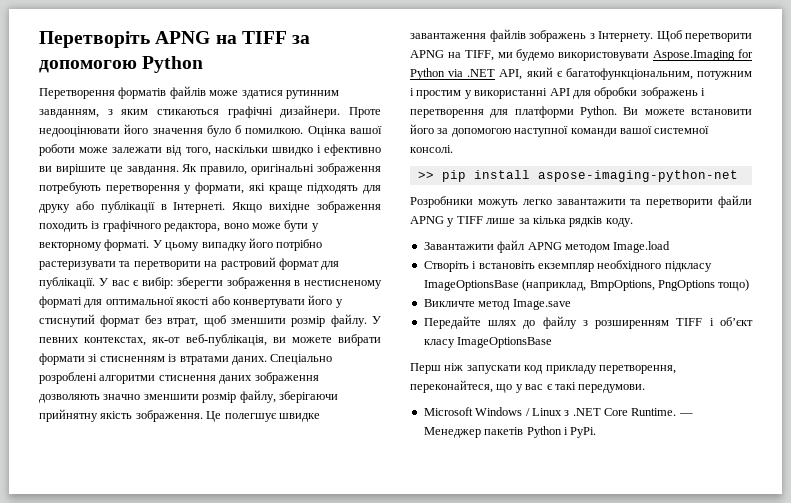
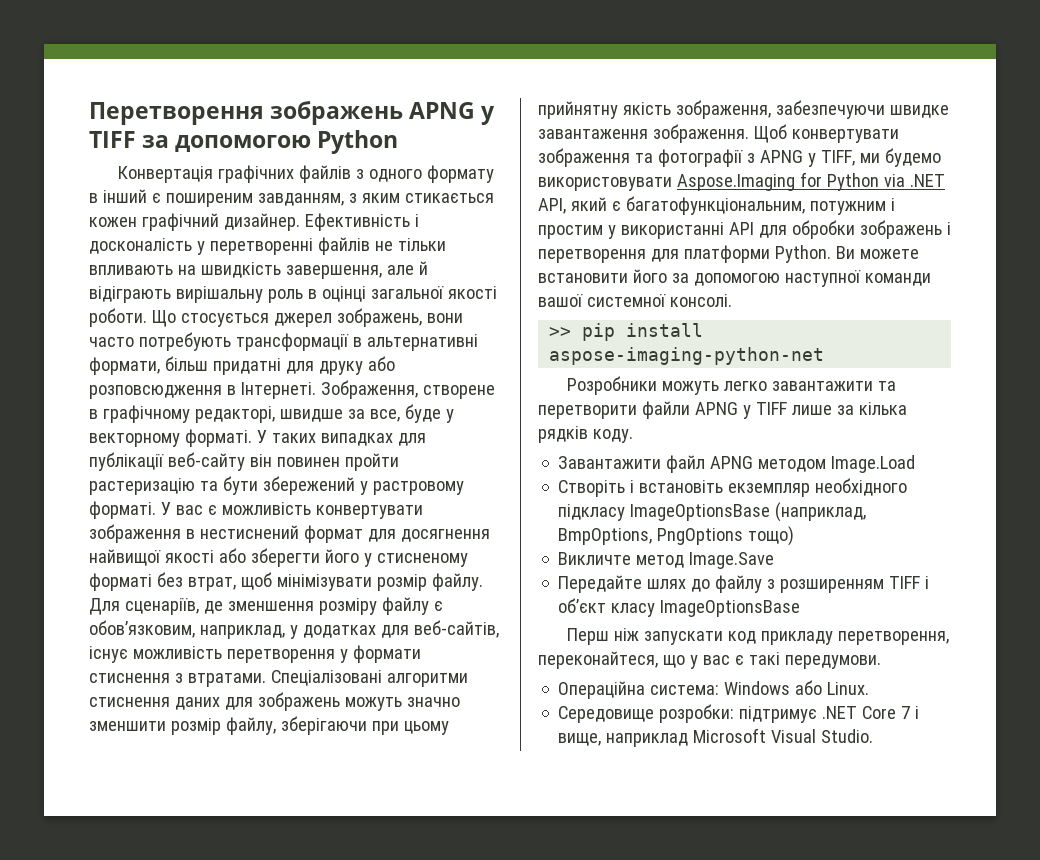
- Перетворіть APNG на TIFF за допомогою Python
+ Перетворення зображень APNG у TIFF за допомогою Python
- Перетворення форматів файлів може здатися рутинним завданням, з яким стикаються графічні дизайнери. Проте недооцінювати його значення було б помилкою. Оцінка вашої роботи може залежати від того, наскільки швидко і ефективно ви вирішите це завдання. Як правило, оригінальні зображення потребують перетворення у формати, які краще підходять для друку або публікації в Інтернеті.
+ Конвертація графічних файлів з одного формату в інший є поширеним завданням, з яким стикається кожен графічний дизайнер. Ефективність і досконалість у перетворенні файлів не тільки впливають на швидкість завершення, але й відіграють вирішальну роль в оцінці загальної якості роботи. Що стосується джерел зображень, вони часто потребують трансформації в альтернативні формати, більш придатні для друку або розповсюдження в Інтернеті.
- Якщо вихідне зображення походить із графічного редактора, воно може бути у векторному форматі. У цьому випадку його потрібно растеризувати та перетворити на растровий формат для публікації. У вас є вибір: зберегти зображення в нестисненому форматі для оптимальної якості або конвертувати його у стиснутий формат без втрат, щоб зменшити розмір файлу.
+ Зображення, створене в графічному редакторі, швидше за все, буде у векторному форматі. У таких випадках для публікації веб-сайту він повинен пройти растеризацію та бути збережений у растровому форматі. У вас є можливість конвертувати зображення в нестиснений формат для досягнення найвищої якості або зберегти його у стисненому форматі без втрат, щоб мінімізувати розмір файлу.
- У певних контекстах, як-от веб-публікація, ви можете вибрати формати зі стисненням із втратами даних. Спеціально розроблені алгоритми стиснення даних зображення дозволяють значно зменшити розмір файлу, зберігаючи прийнятну якість зображення. Це полегшує швидке завантаження файлів зображень з Інтернету. Щоб перетворити APNG на TIFF, ми будемо використовувати Aspose.Imaging for Python via .NET API, який є багатофункціональним, потужним і простим у використанні API для обробки зображень і перетворення для платформи Python.
+ Для сценаріїв, де зменшення розміру файлу є обов’язковим, наприклад, у додатках для веб-сайтів, існує можливість перетворення у формати стиснення з втратами. Спеціалізовані алгоритми стиснення даних для зображень можуть значно зменшити розмір файлу, зберігаючи при цьому прийнятну якість зображення, забезпечуючи швидке завантаження зображення. Щоб конвертувати зображення та фотографії з APNG у TIFF, ми будемо використовувати Aspose.Imaging for Python via .NET API, який є багатофункціональним, потужним і простим у використанні API для обробки зображень і перетворення для платформи Python.
- Завантажити файл APNG методом Image.load
+ Завантажити файл APNG методом Image.Load
- Викличте метод Image.save
+ Викличте метод Image.Save
- Microsoft Windows / Linux з .NET Core Runtime. — Менеджер пакетів Python і PyPi.
+ Операційна система: Windows або Linux.
+ Середовище розробки: підтримує .NET Core 7 і вище, наприклад Microsoft Visual Studio.

